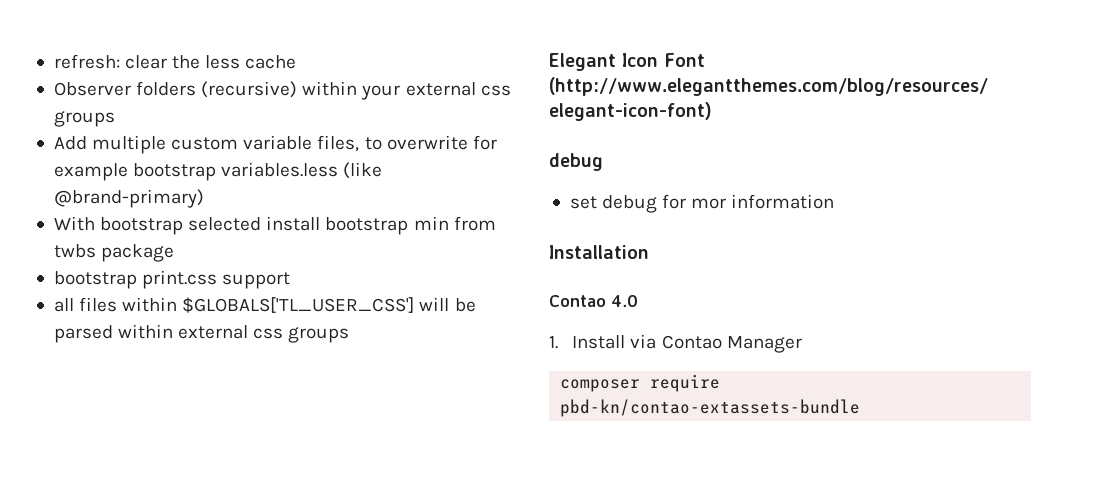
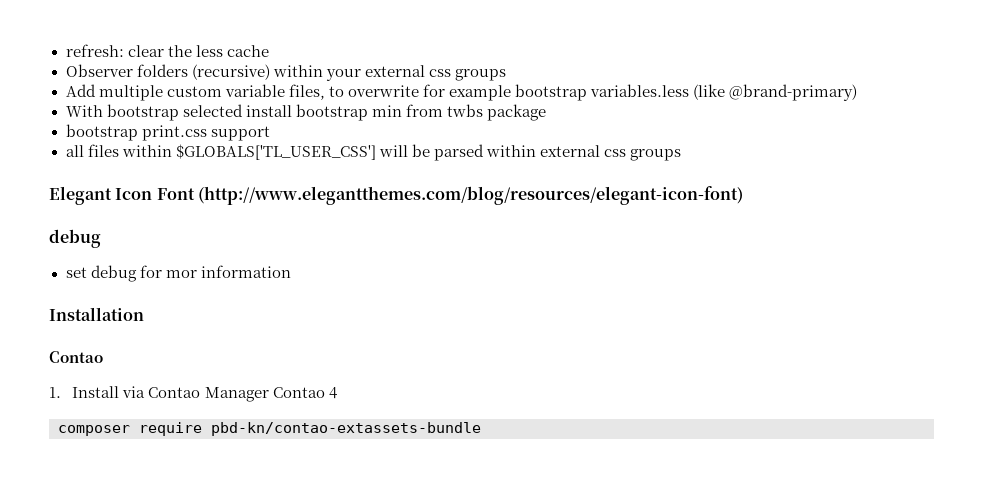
  Installation
- Contao 4.0
+ Contao
- 1. Install via Contao Manager
+ 1. Install via Contao Manager Contao 4

